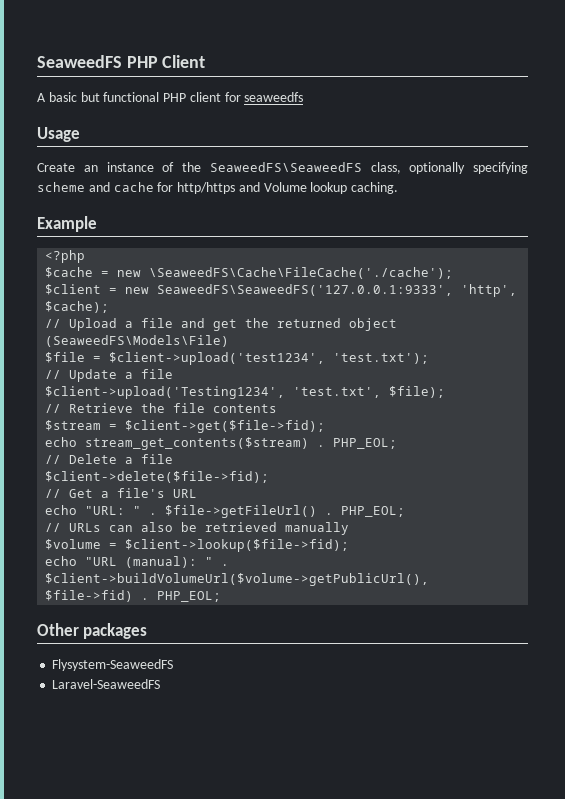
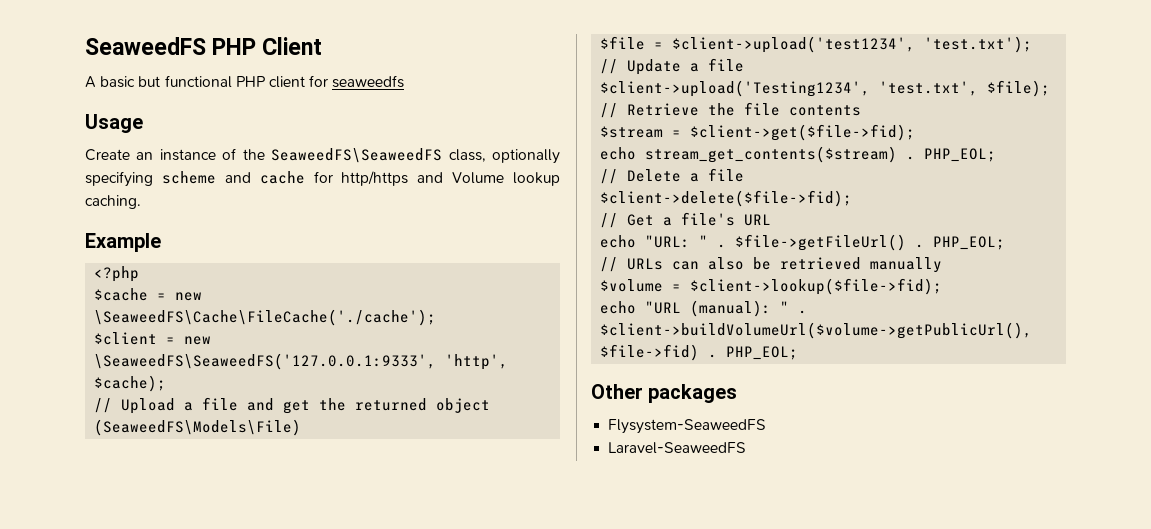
- $client = new SeaweedFS\SeaweedFS('127.0.0.1:9333', 'http', $cache);
+ $client = new \SeaweedFS\SeaweedFS('127.0.0.1:9333', 'http', $cache);

